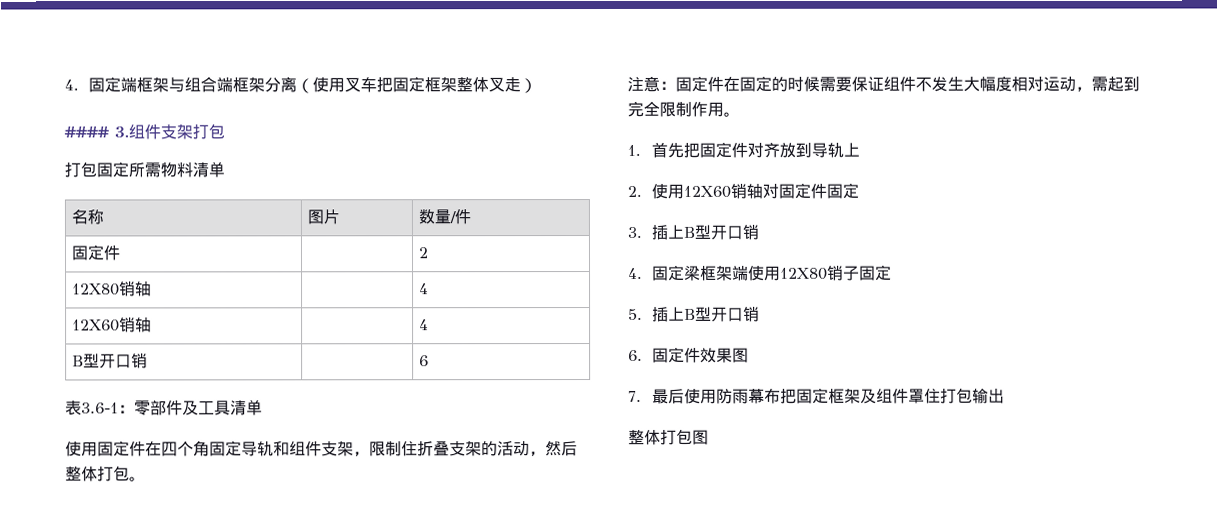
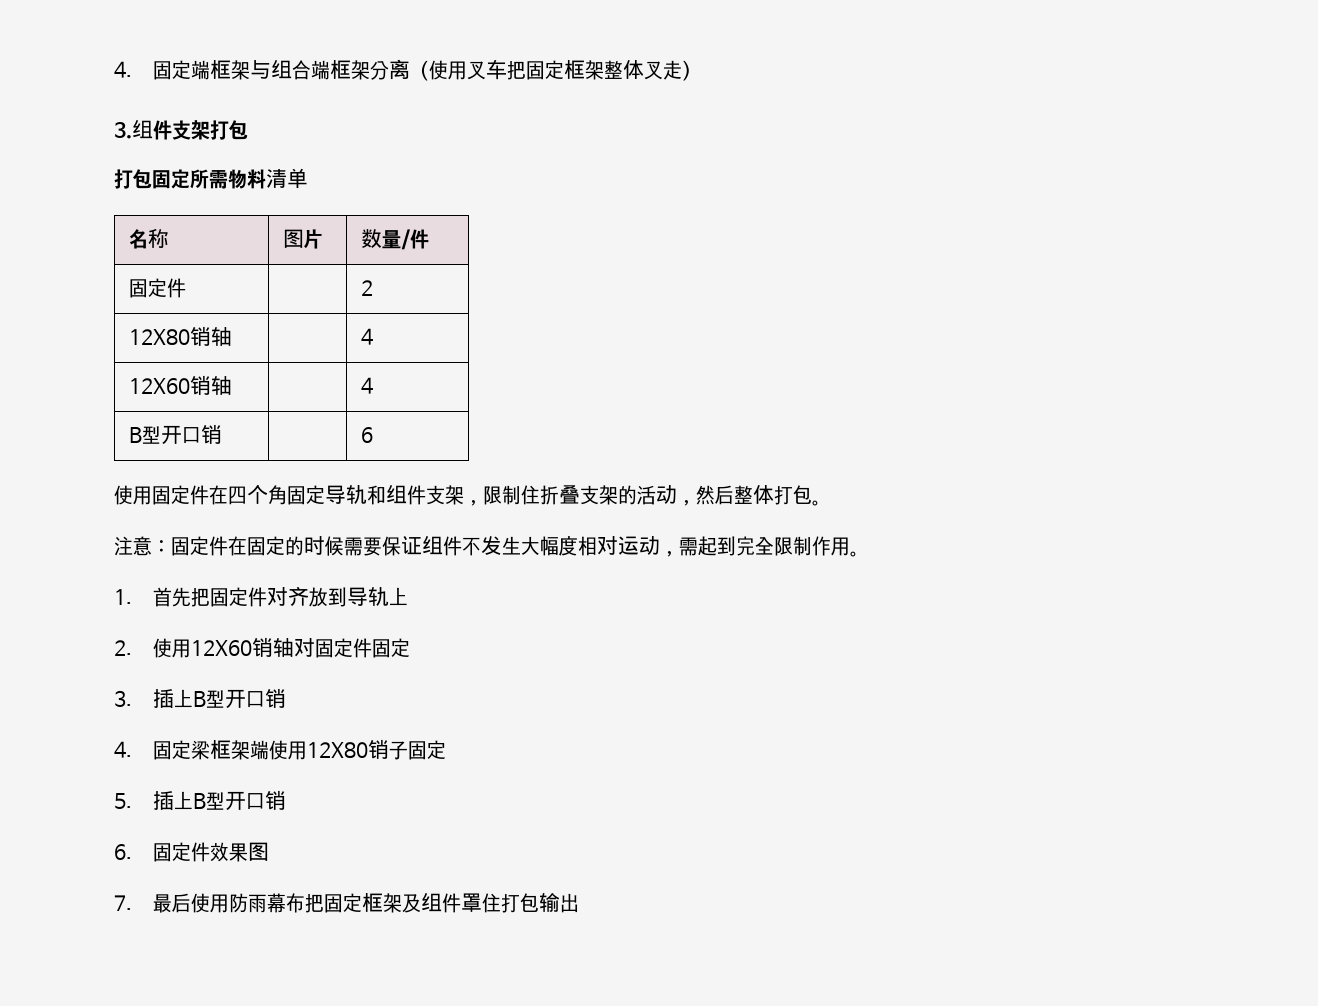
- #### 3.组件支架打包
+ 3.组件支架打包
- 表3.6-1：零部件及工具清单
- 整体打包图

